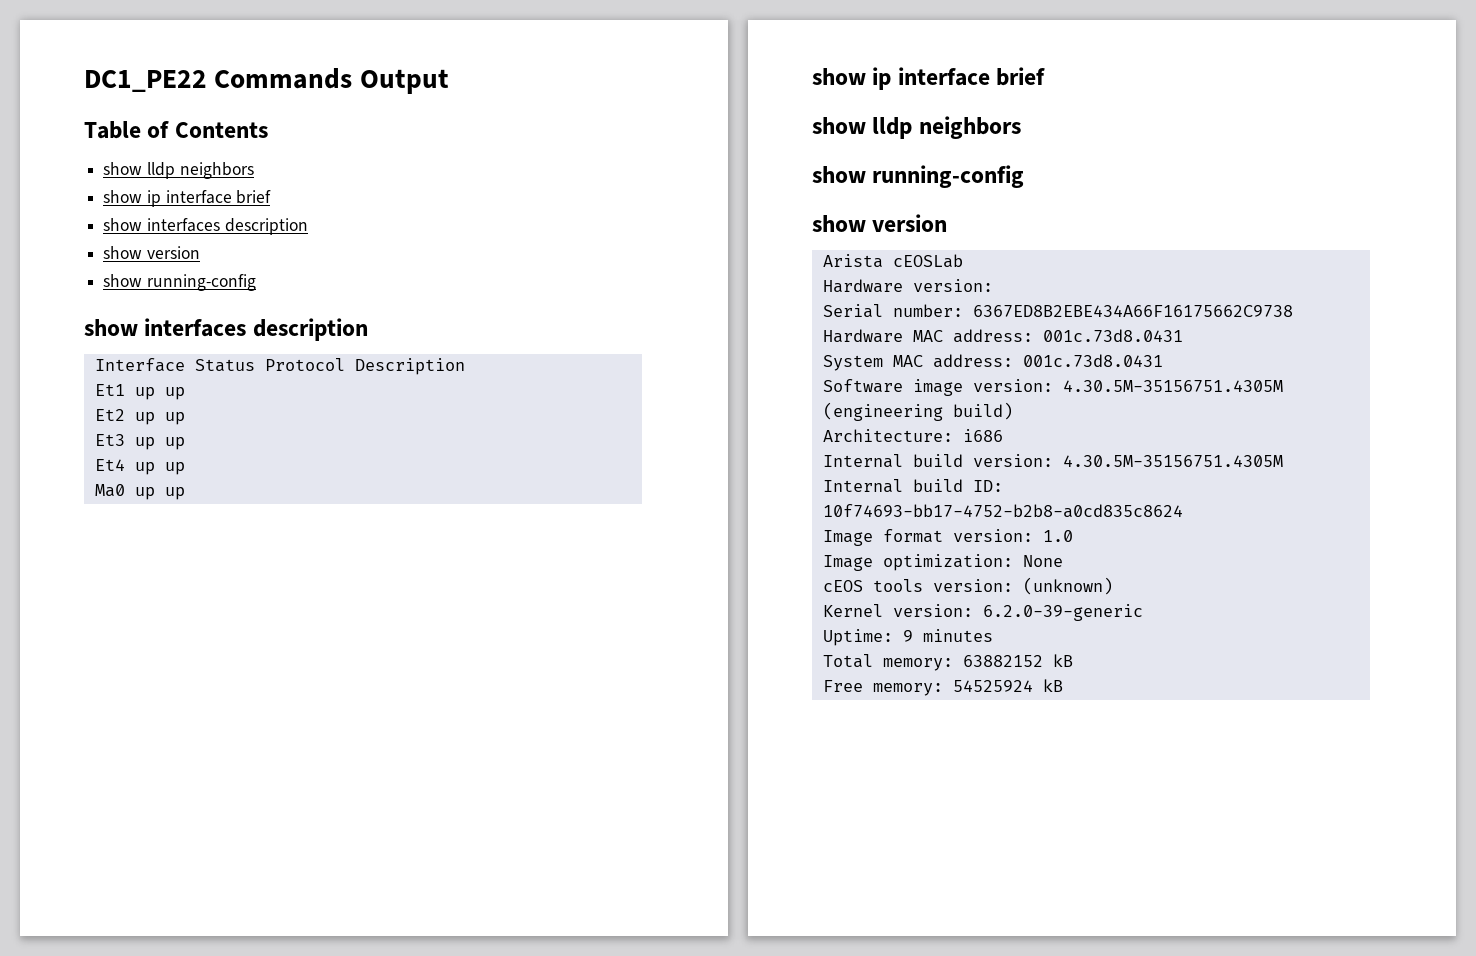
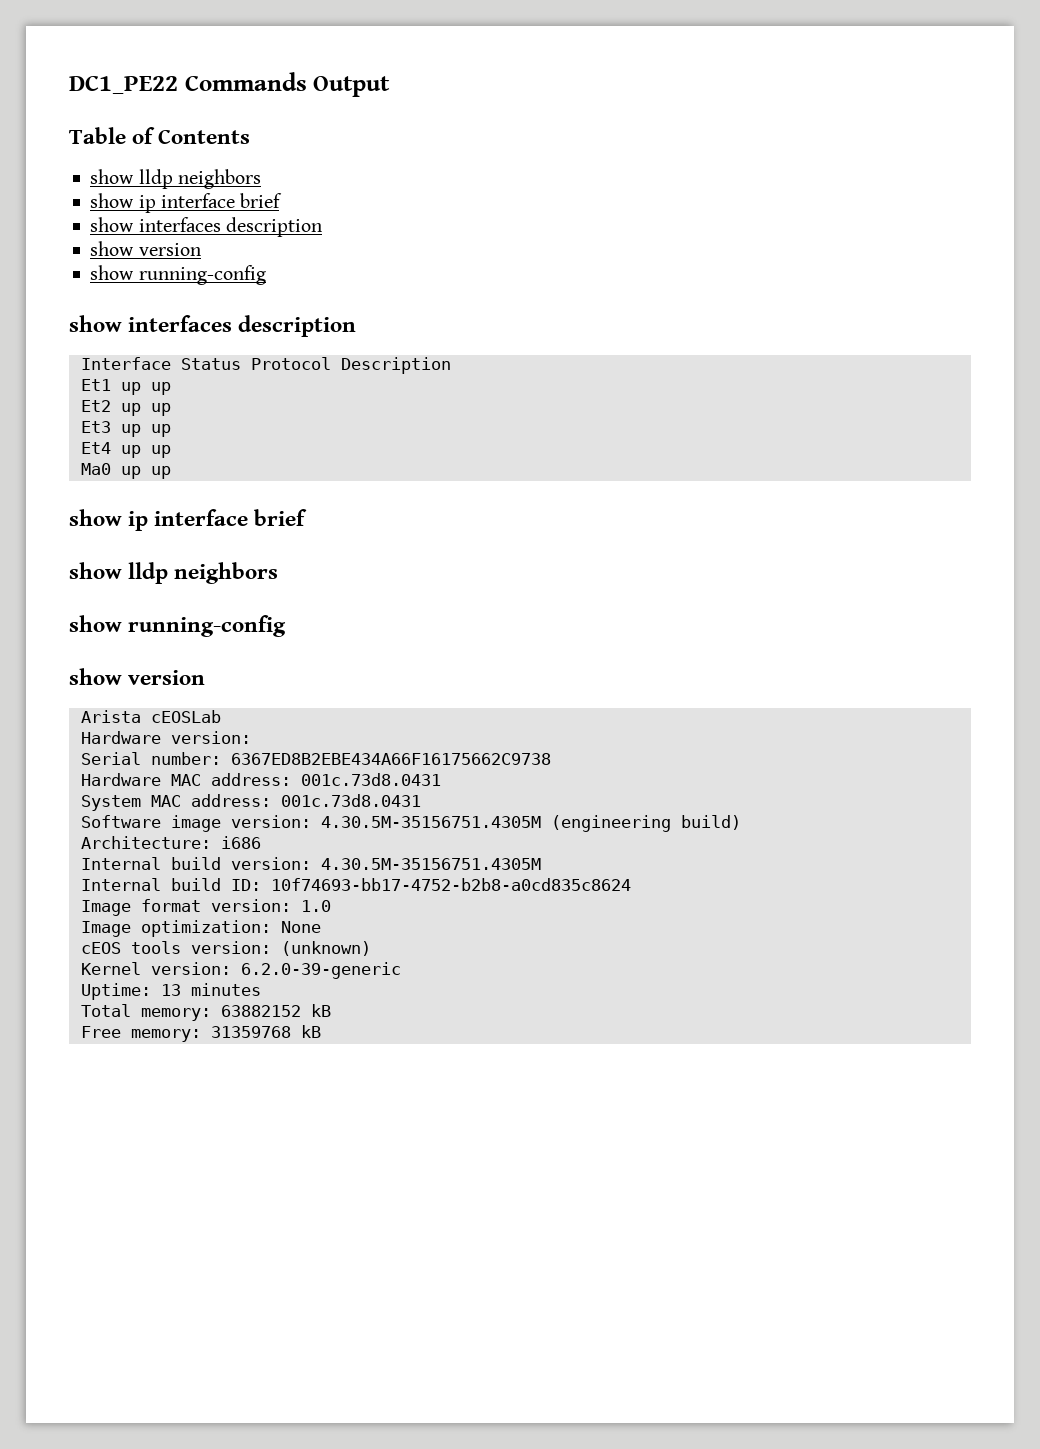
- Uptime: 9 minutes
+ Uptime: 13 minutes
- Free memory: 54525924 kB
+ Free memory: 31359768 kB

